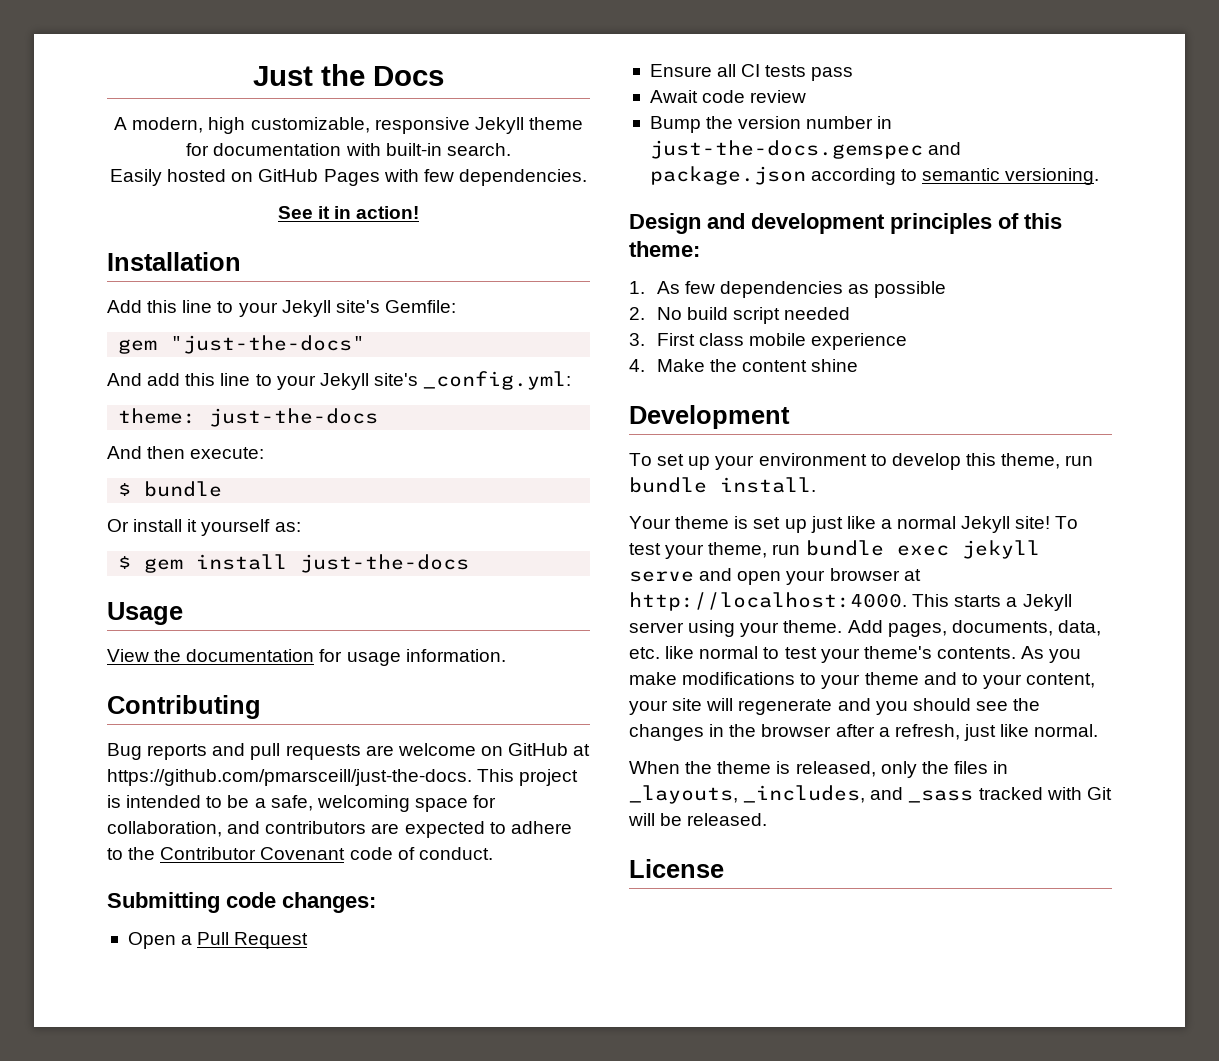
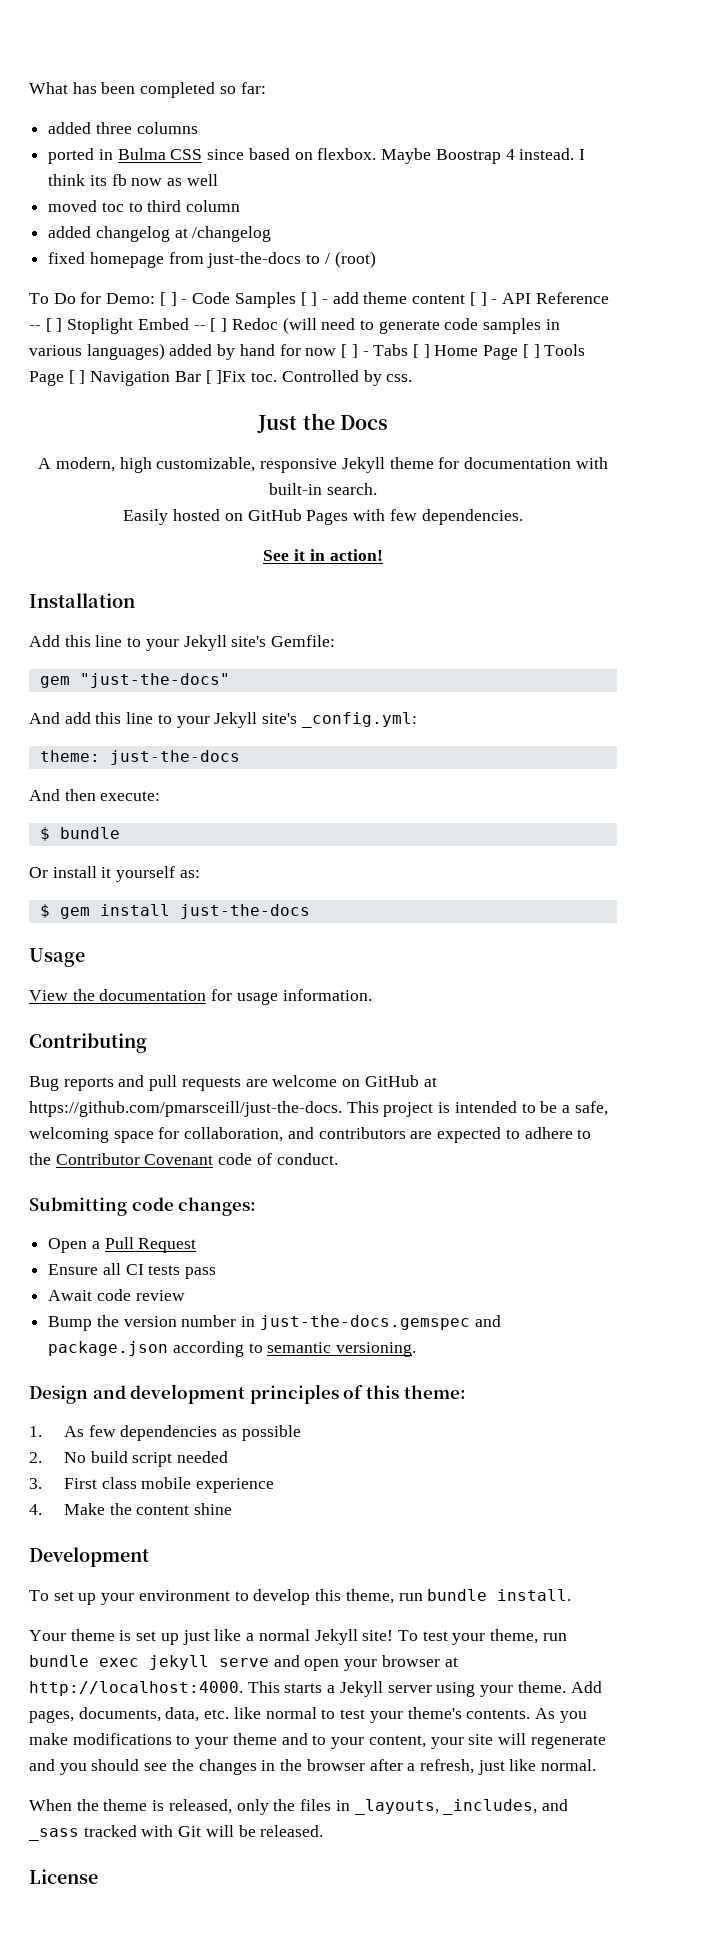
+ What has been completed so far:
+ added three columns
+ ported in Bulma CSS since based on flexbox. Maybe Boostrap 4 instead. I think its fb now as well
+ moved toc to third column
+ added changelog at /changelog
+ fixed homepage from just-the-docs to / (root)
+ To Do for Demo: [ ] - Code Samples [ ] - add theme content [ ] - API Reference -- [ ] Stoplight Embed -- [ ] Redoc (will need to generate code samples in various languages) added by hand for now [ ] - Tabs [ ] Home Page [ ] Tools Page [ ] Navigation Bar [ ]Fix toc. Controlled by css.

